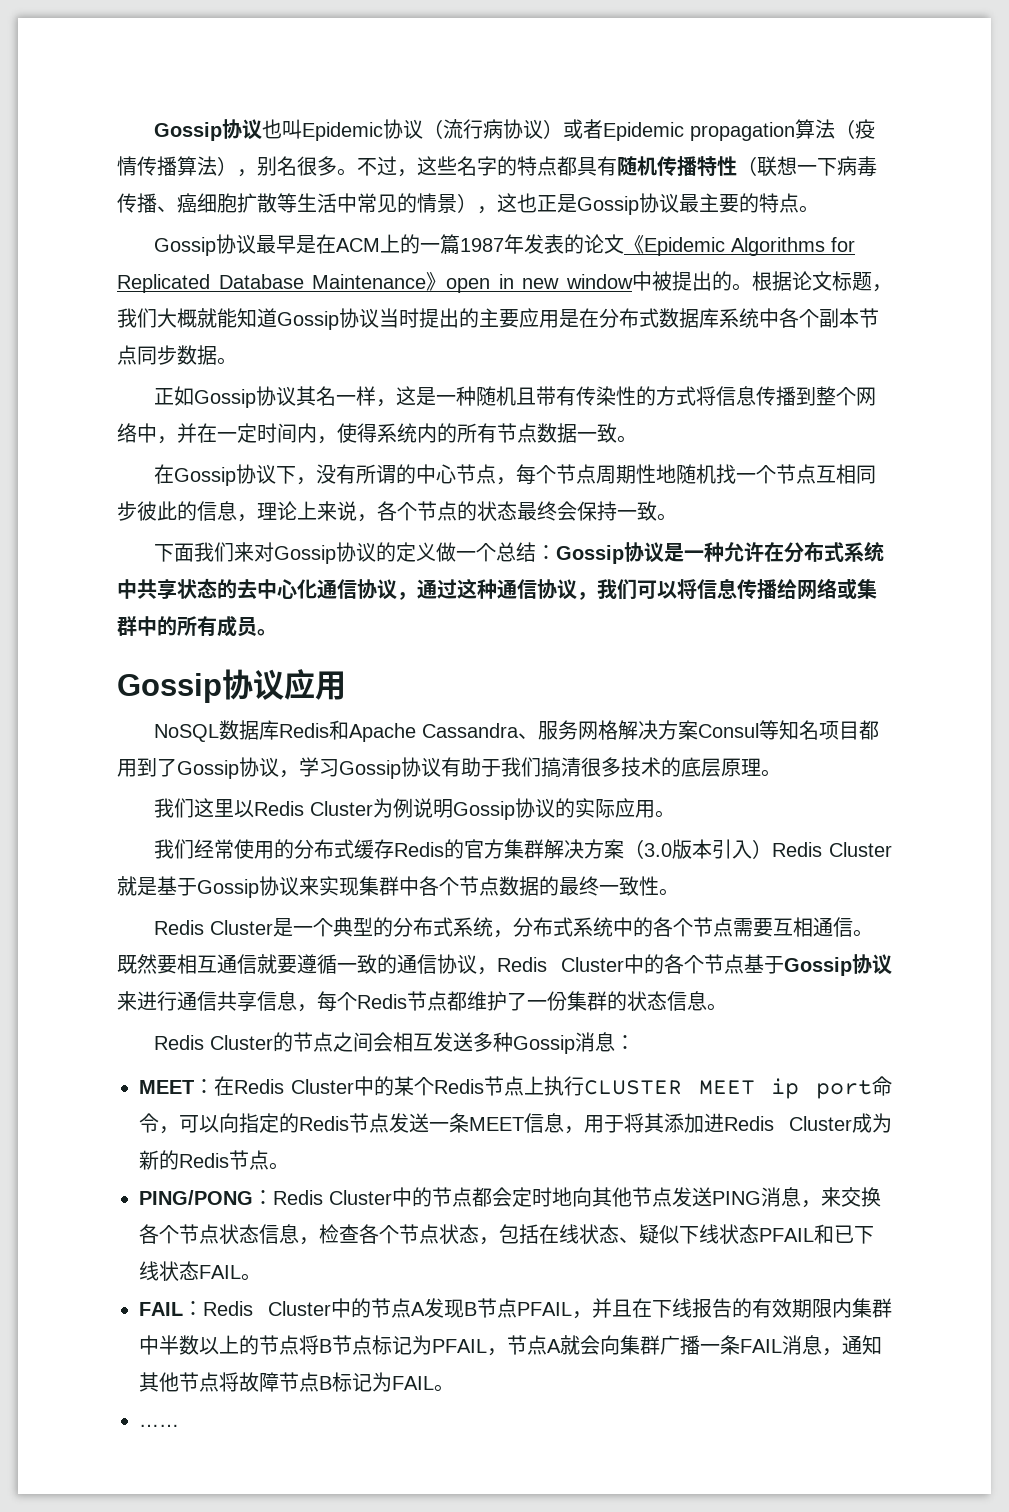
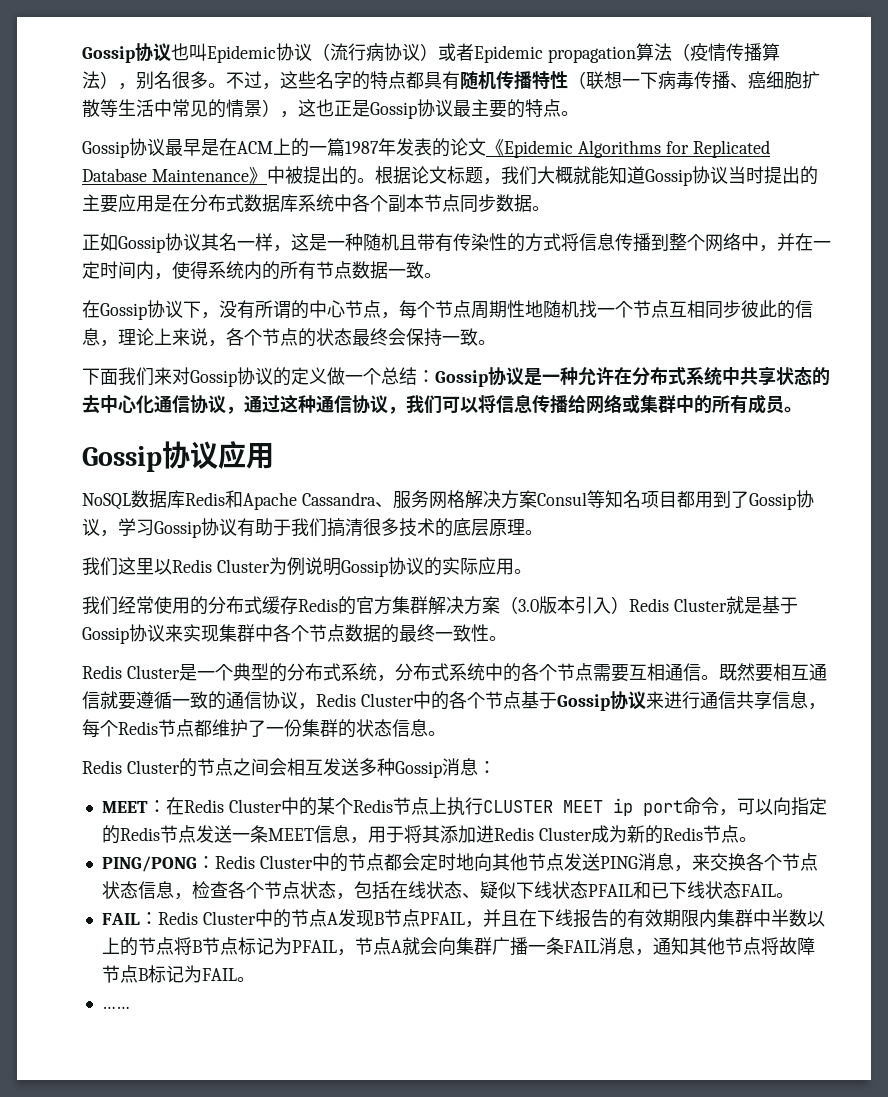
- Gossip协议最早是在ACM上的一篇1987年发表的论文《Epidemic Algorithms for Replicated Database Maintenance》open in new window中被提出的。
+ Gossip协议最早是在ACM上的一篇1987年发表的论文《Epidemic Algorithms for Replicated Database Maintenance》中被提出的。

